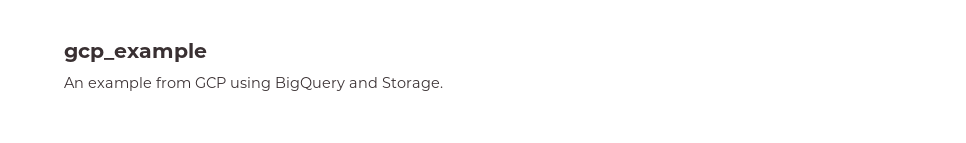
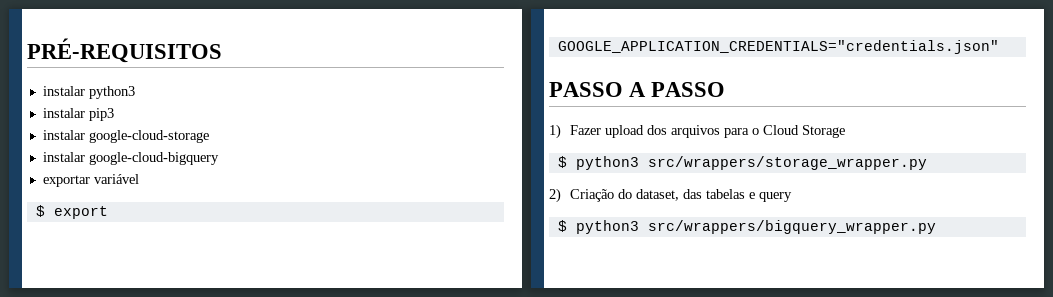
- gcp_example
- An example from GCP using BigQuery and Storage.
+ PRÉ-REQUISITOS
+ instalar python3
+ instalar pip3
+ instalar google-cloud-storage
+ instalar google-cloud-bigquery
+ exportar variável
+ $ export GOOGLE_APPLICATION_CREDENTIALS="credentials.json"
+ PASSO A PASSO
+ 1) Fazer upload dos arquivos para o Cloud Storage
+ $ python3 src/wrappers/storage_wrapper.py
+ 2) Criação do dataset, das tabelas e query
+ $ python3 src/wrappers/bigquery_wrapper.py

